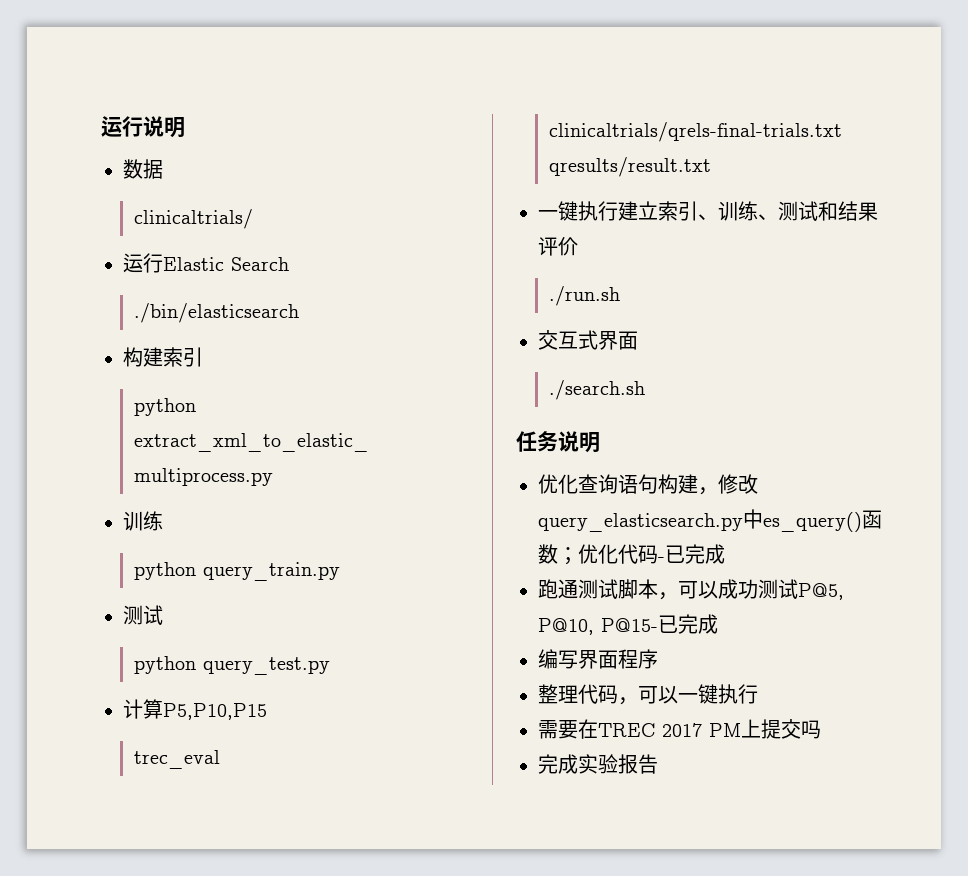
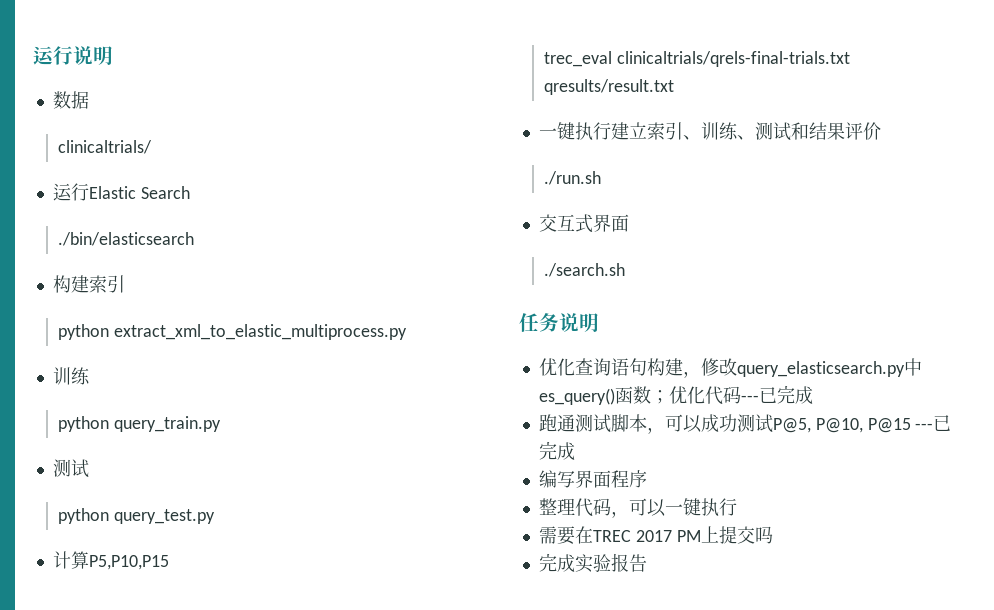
- 优化查询语句构建，修改query_elasticsearch.py中es_query()函数；优化代码-已完成
+ 优化查询语句构建，修改query_elasticsearch.py中es_query()函数；优化代码---已完成
- 跑通测试脚本，可以成功测试P@5, P@10, P@15-已完成
+ 跑通测试脚本，可以成功测试P@5, P@10, P@15 ---已完成

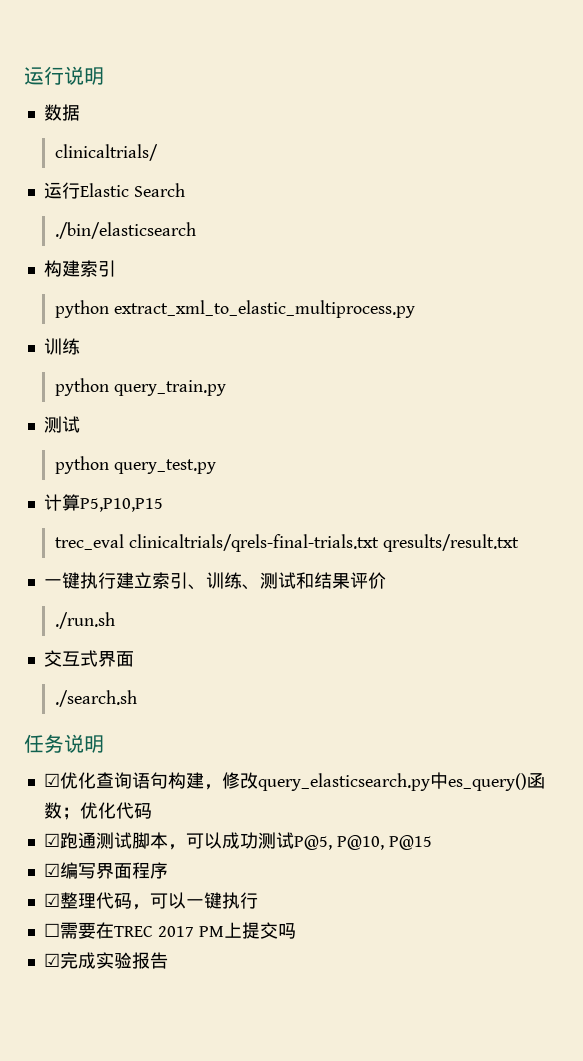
- 优化查询语句构建，修改query_elasticsearch.py中es_query()函数；优化代码---已完成
- 跑通测试脚本，可以成功测试P@5, P@10, P@15 ---已完成
- 编写界面程序
+ ☑优化查询语句构建，修改query_elasticsearch.py中es_query()函数；优化代码
+ ☑跑通测试脚本，可以成功测试P@5, P@10, P@15
+ ☑编写界面程序
- 整理代码，可以一键执行
+ ☑整理代码，可以一键执行
- 需要在TREC 2017 PM上提交吗
+ ☐需要在TREC 2017 PM上提交吗
- 完成实验报告
+ ☑完成实验报告

